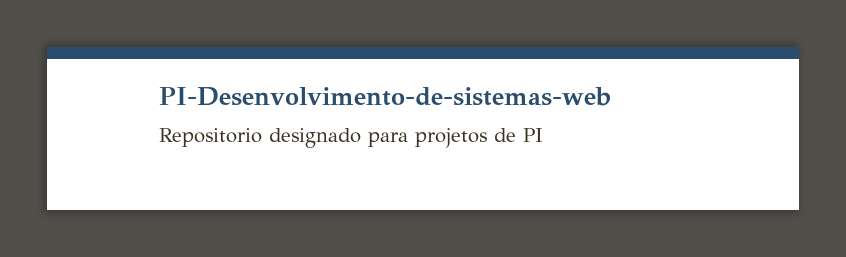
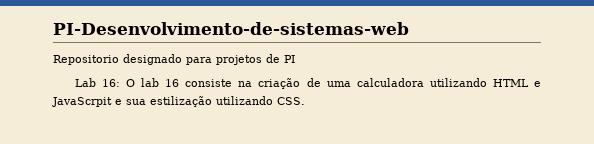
+ Lab 16: O lab 16 consiste na criação de uma calculadora utilizando HTML e JavaScrpit e sua estilização utilizando CSS.

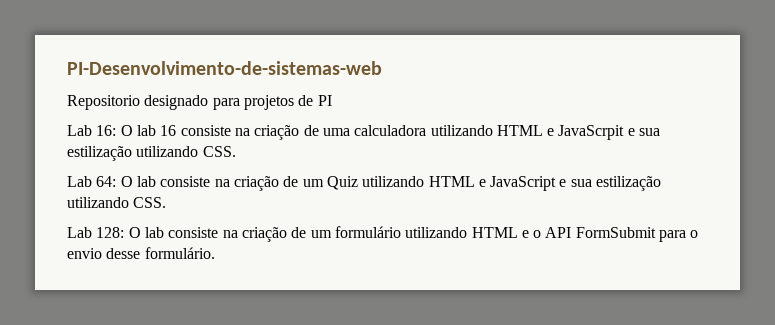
+ Lab 64: O lab consiste na criação de um Quiz utilizando HTML e JavaScript e sua estilização utilizando CSS.
+ Lab 128: O lab consiste na criação de um formulário utilizando HTML e o API FormSubmit para o envio desse formulário.

